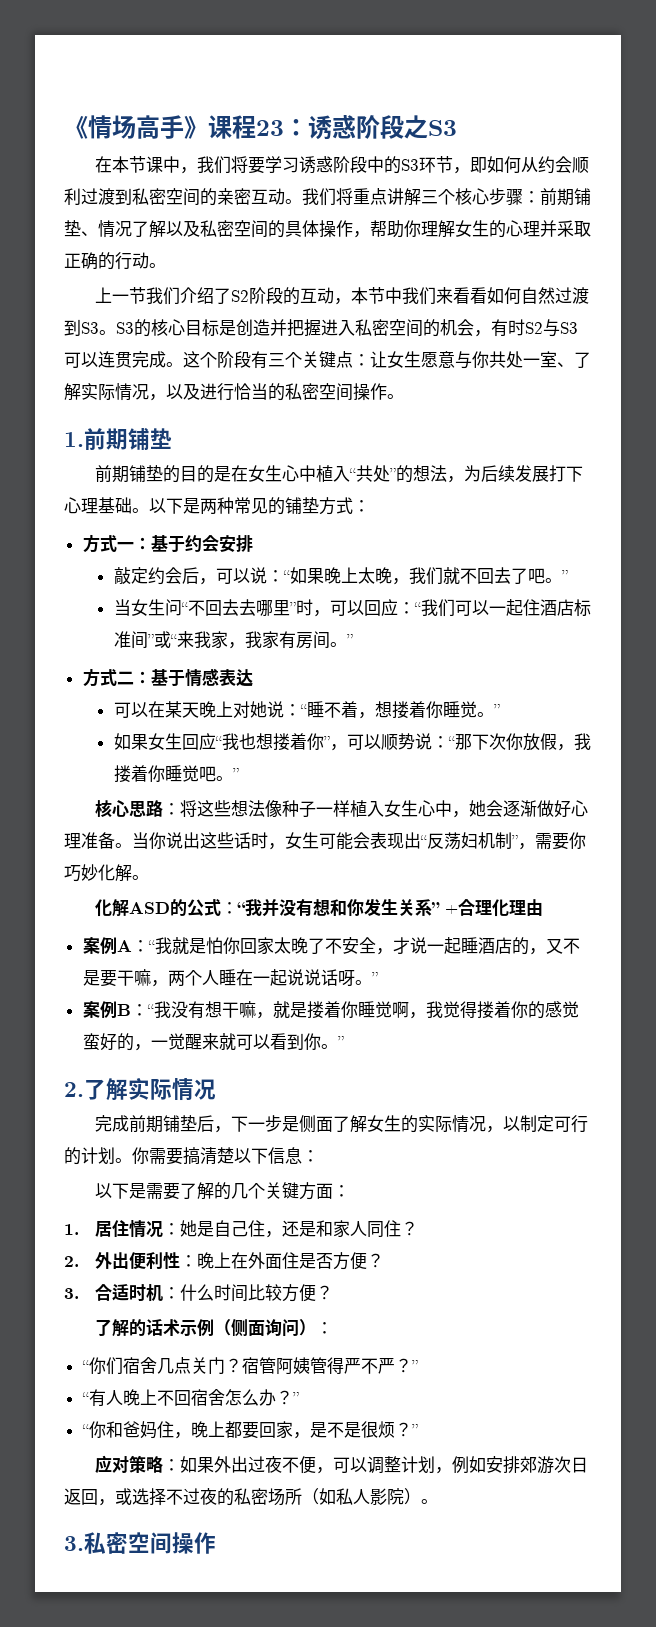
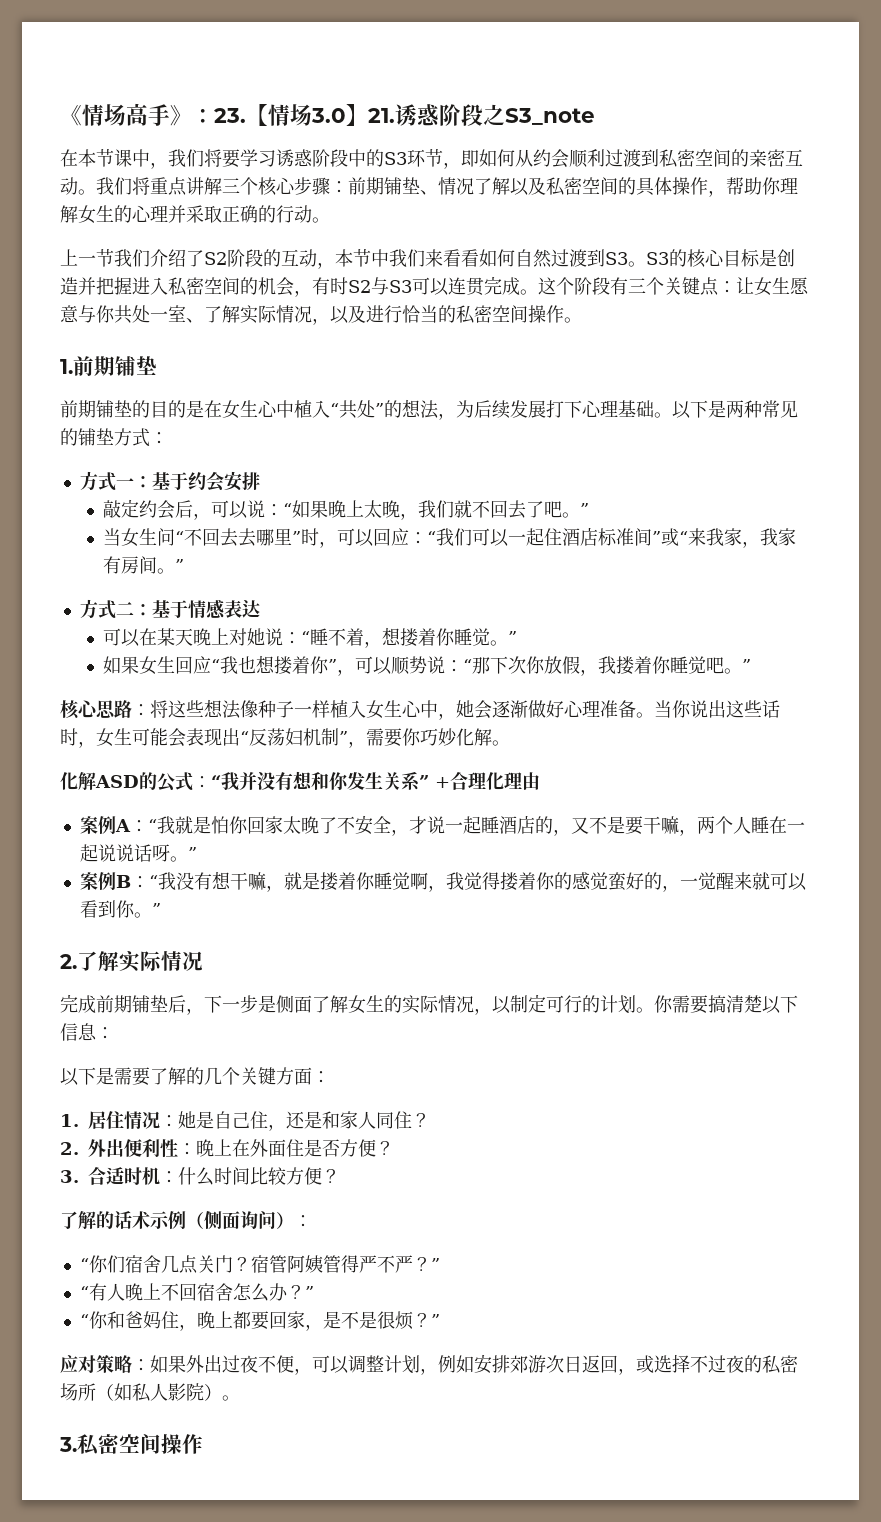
- 《情场高手》课程23：诱惑阶段之S3
+ 《情场高手》：23.【情场3.0】21.诱惑阶段之S3_note

